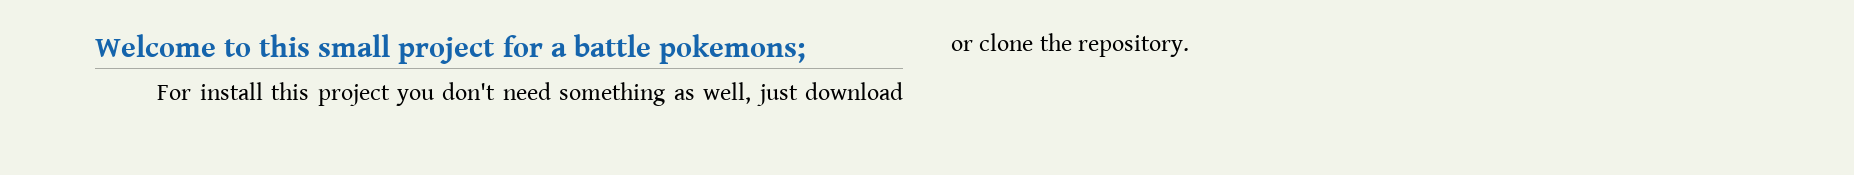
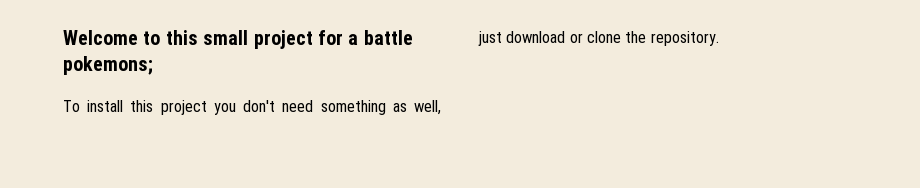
- For install this project you don't need something as well, just download or clone the repository.
+ To install this project you don't need something as well, just download or clone the repository.

